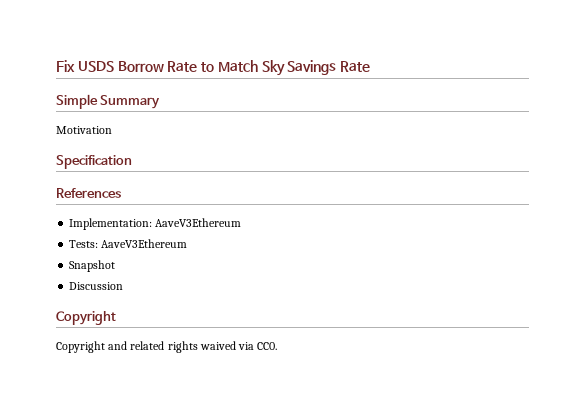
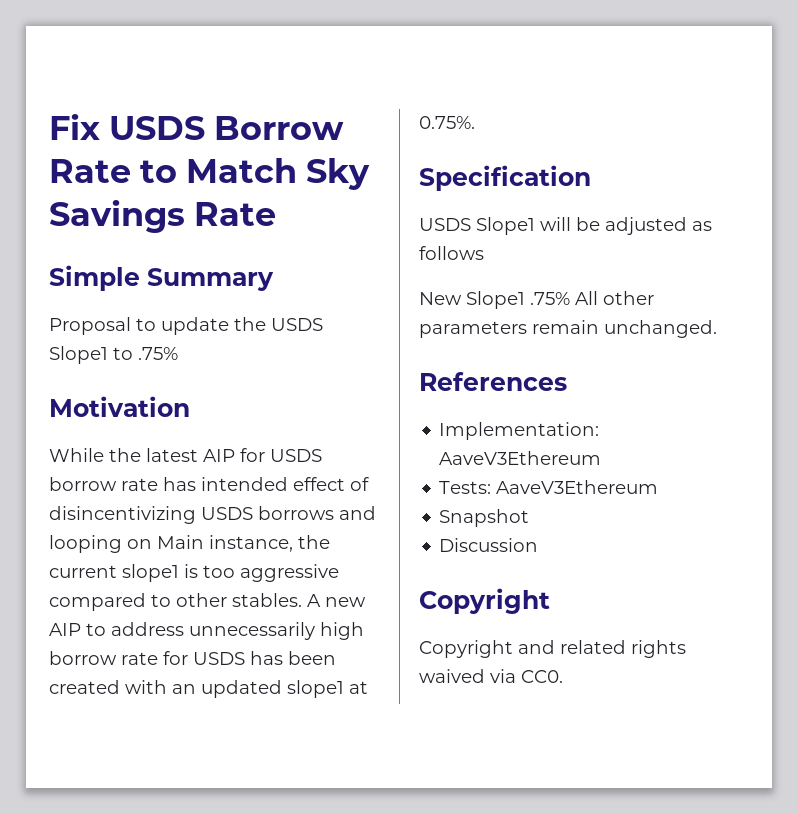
+ Proposal to update the USDS Slope1 to .75%
  Motivation
+ While the latest AIP for USDS borrow rate has intended effect of disincentivizing USDS borrows and looping on Main instance, the current slope1 is too aggressive compared to other stables. A new AIP to address unnecessarily high borrow rate for USDS has been created with an updated slope1 at 0.75%.
  Specification
+ USDS Slope1 will be adjusted as follows
+ New Slope1 .75% All other parameters remain unchanged.

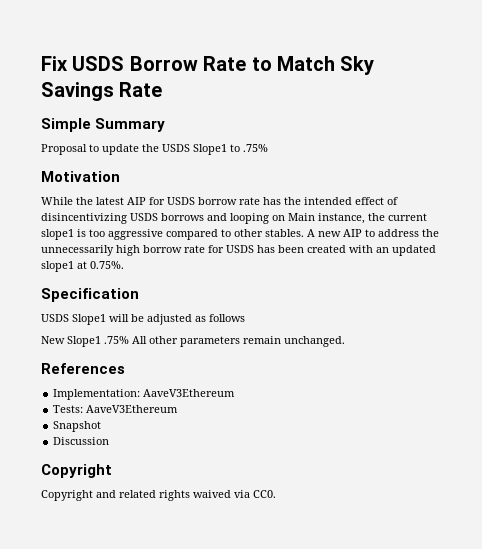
- While the latest AIP for USDS borrow rate has intended effect of disincentivizing USDS borrows and looping on Main instance, the current slope1 is too aggressive compared to other stables.
+ While the latest AIP for USDS borrow rate has the intended effect of disincentivizing USDS borrows and looping on Main instance, the current slope1 is too aggressive compared to other stables.
- A new AIP to address unnecessarily high borrow rate for USDS has been created with an updated slope1 at 0.75%.
+ A new AIP to address the unnecessarily high borrow rate for USDS has been created with an updated slope1 at 0.75%.

